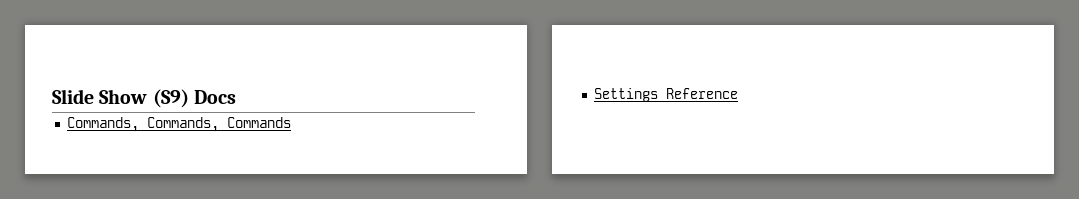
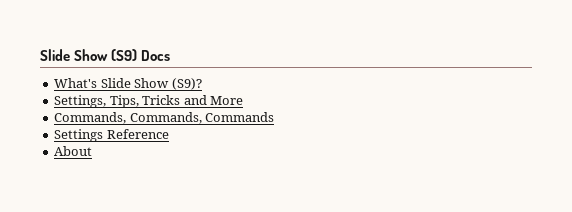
+ What's Slide Show (S9)?
+ Settings, Tips, Tricks and More
+ About

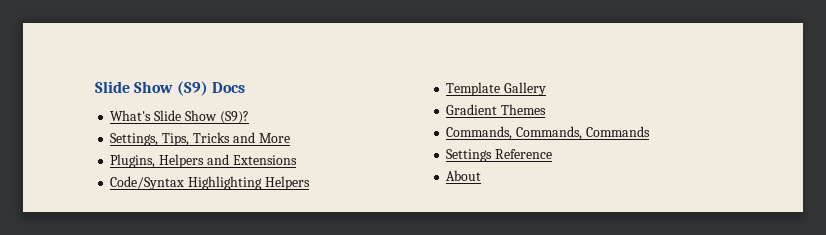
+ Plugins, Helpers and Extensions
+ Code/Syntax Highlighting Helpers
+ Template Gallery
+ Gradient Themes

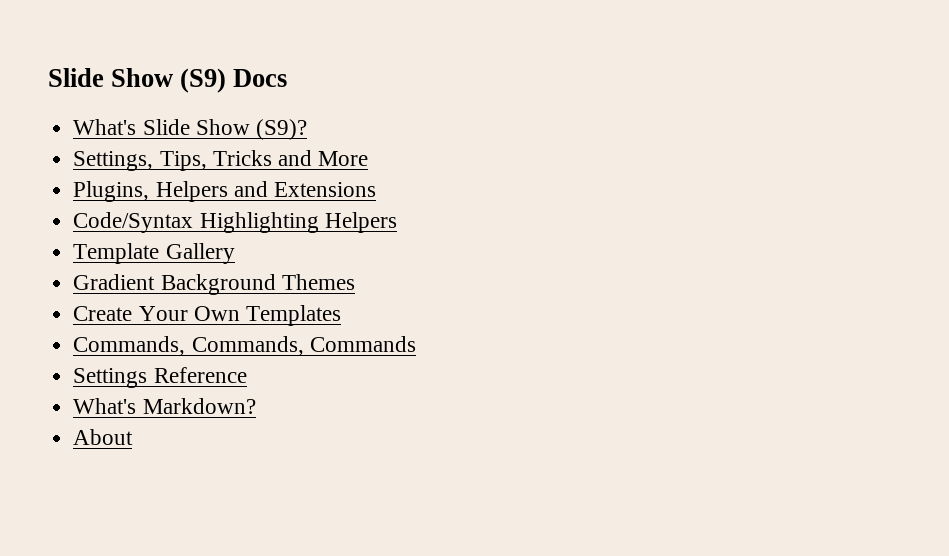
- Gradient Themes
+ Gradient Background Themes
+ Create Your Own Templates
+ What's Markdown?

